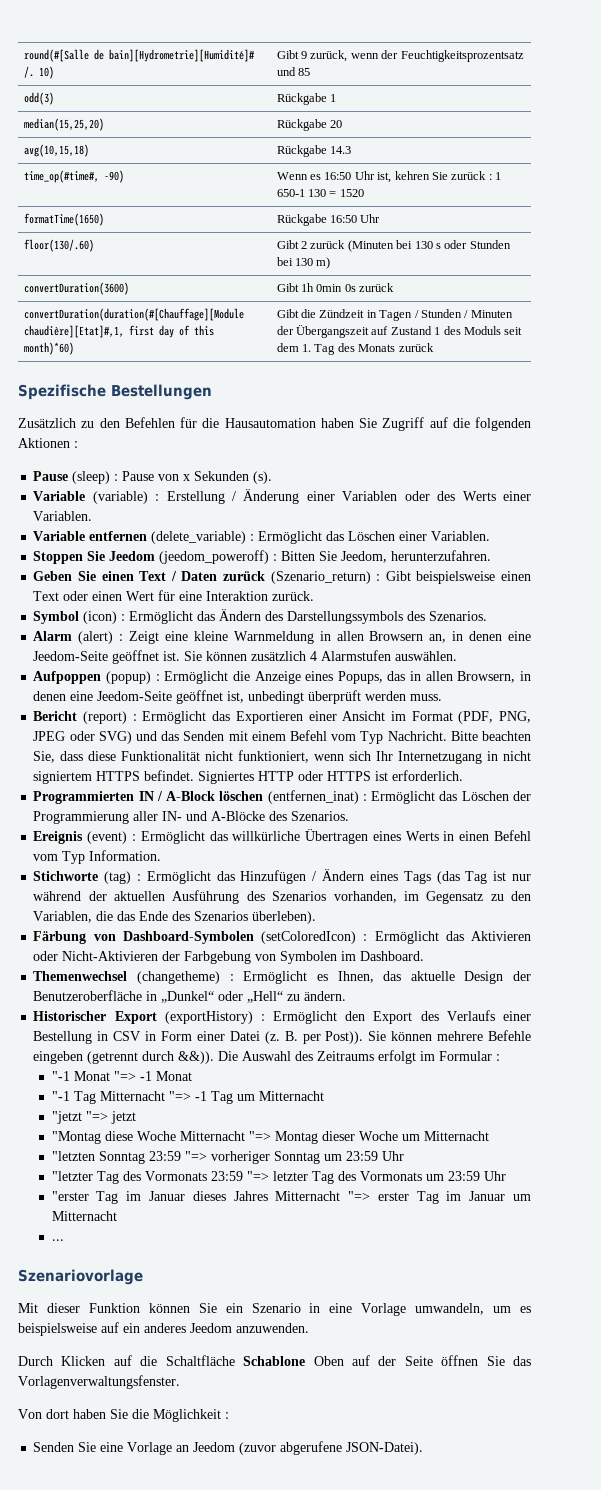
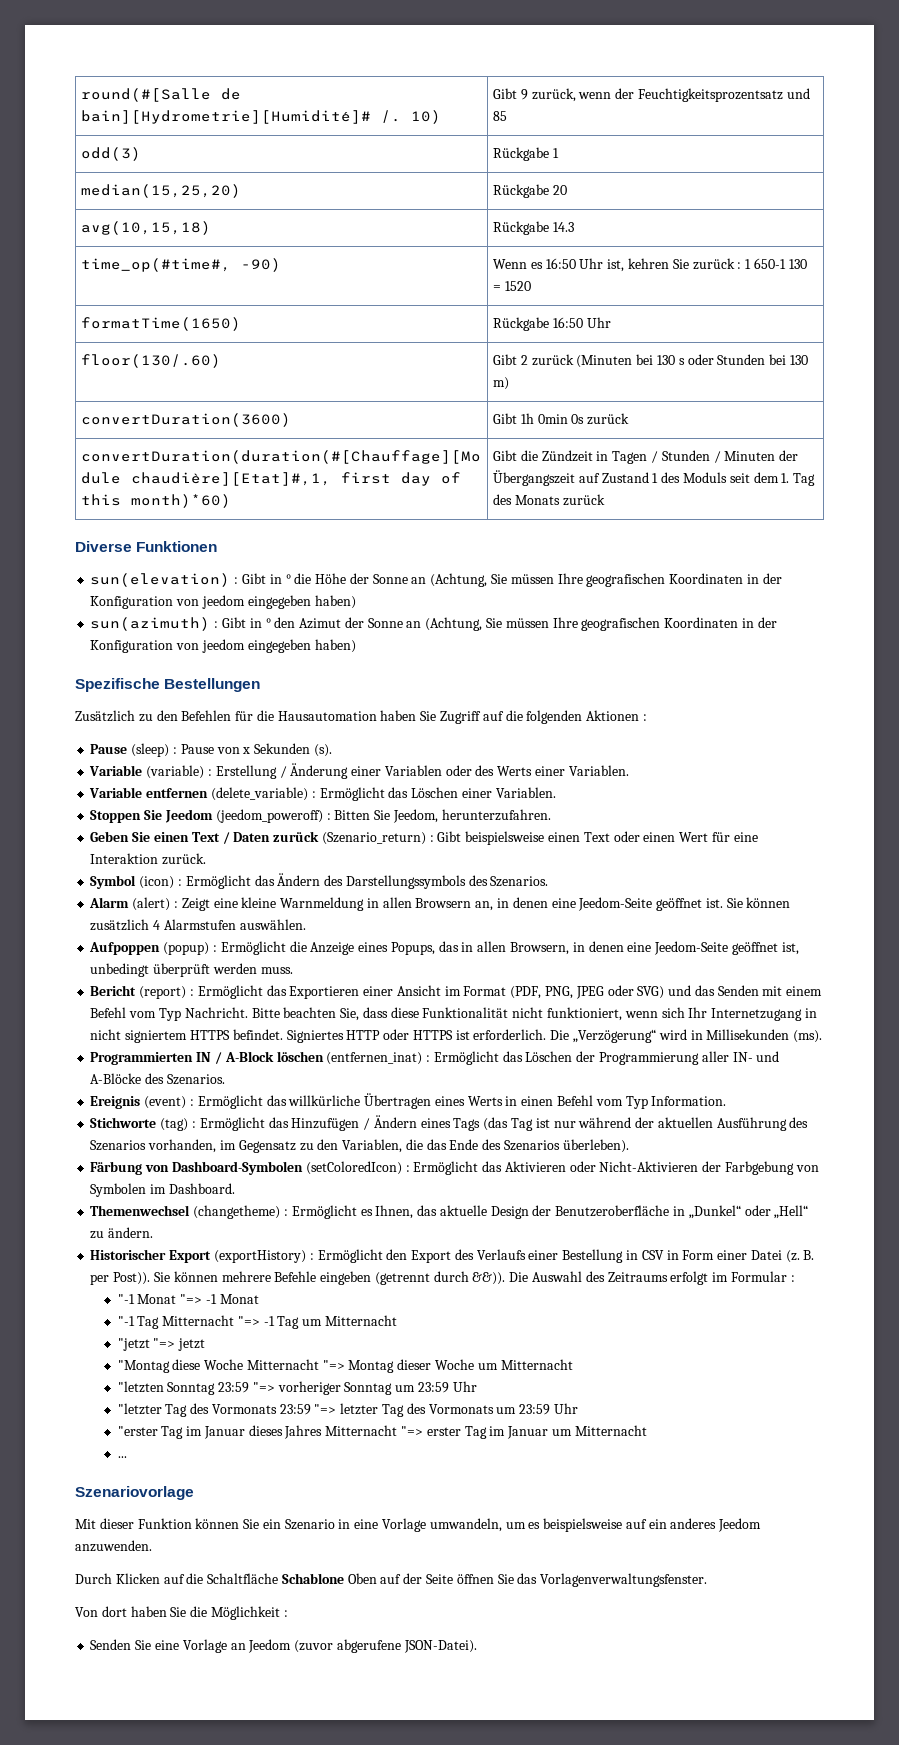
+ Diverse Funktionen
+ sun(elevation) : Gibt in ° die Höhe der Sonne an (Achtung, Sie müssen Ihre geografischen Koordinaten in der Konfiguration von jeedom eingegeben haben)
+ sun(azimuth) : Gibt in ° den Azimut der Sonne an (Achtung, Sie müssen Ihre geografischen Koordinaten in der Konfiguration von jeedom eingegeben haben)
+ Die „Verzögerung“ wird in Millisekunden (ms).

